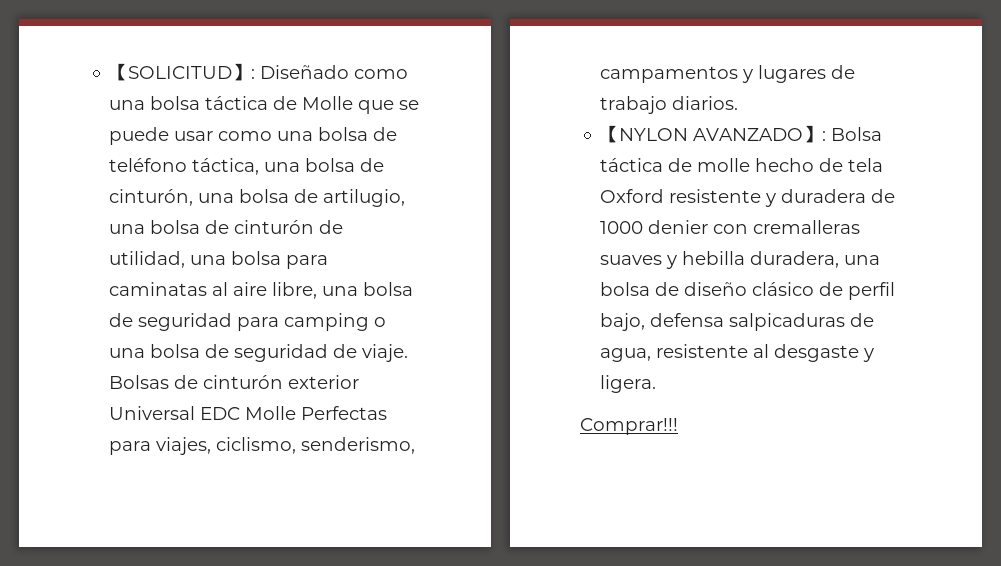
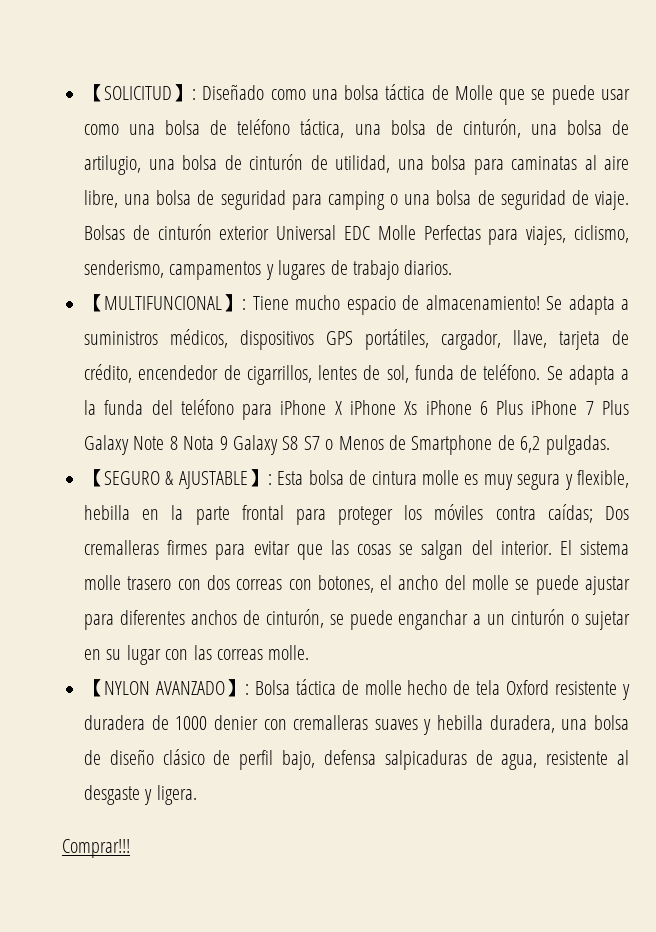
+ 【MULTIFUNCIONAL】: Tiene mucho espacio de almacenamiento! Se adapta a suministros médicos, dispositivos GPS portátiles, cargador, llave, tarjeta de crédito, encendedor de cigarrillos, lentes de sol, funda de teléfono. Se adapta a la funda del teléfono para iPhone X iPhone Xs iPhone 6 Plus iPhone 7 Plus Galaxy Note 8 Nota 9 Galaxy S8 S7 o Menos de Smartphone de 6,2 pulgadas.
+ 【SEGURO & AJUSTABLE】: Esta bolsa de cintura molle es muy segura y flexible, hebilla en la parte frontal para proteger los móviles contra caídas; Dos cremalleras firmes para evitar que las cosas se salgan del interior. El sistema molle trasero con dos correas con botones, el ancho del molle se puede ajustar para diferentes anchos de cinturón, se puede enganchar a un cinturón o sujetar en su lugar con las correas molle.

